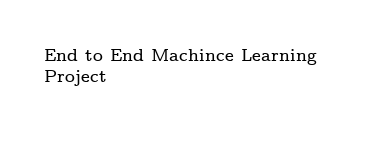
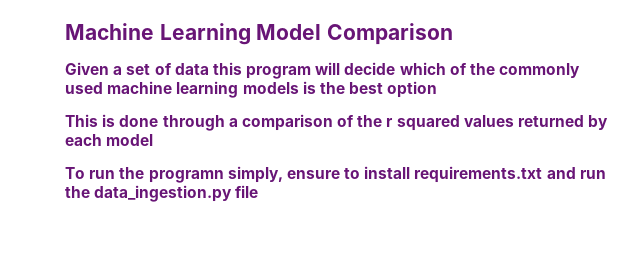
- End to End Machince Learning Project
+ Machine Learning Model Comparison
+ Given a set of data this program will decide which of the commonly used machine learning models is the best option
+ This is done through a comparison of the r squared values returned by each model
+ To run the programn simply, ensure to install requirements.txt and run the data_ingestion.py file

